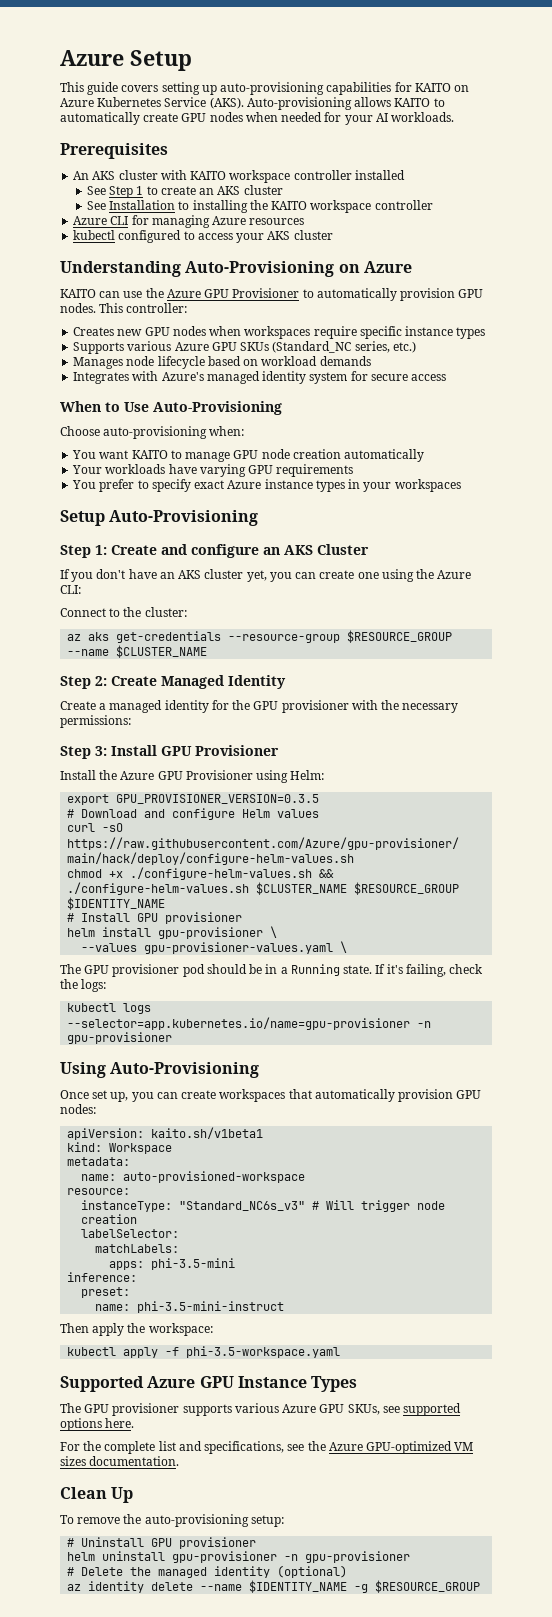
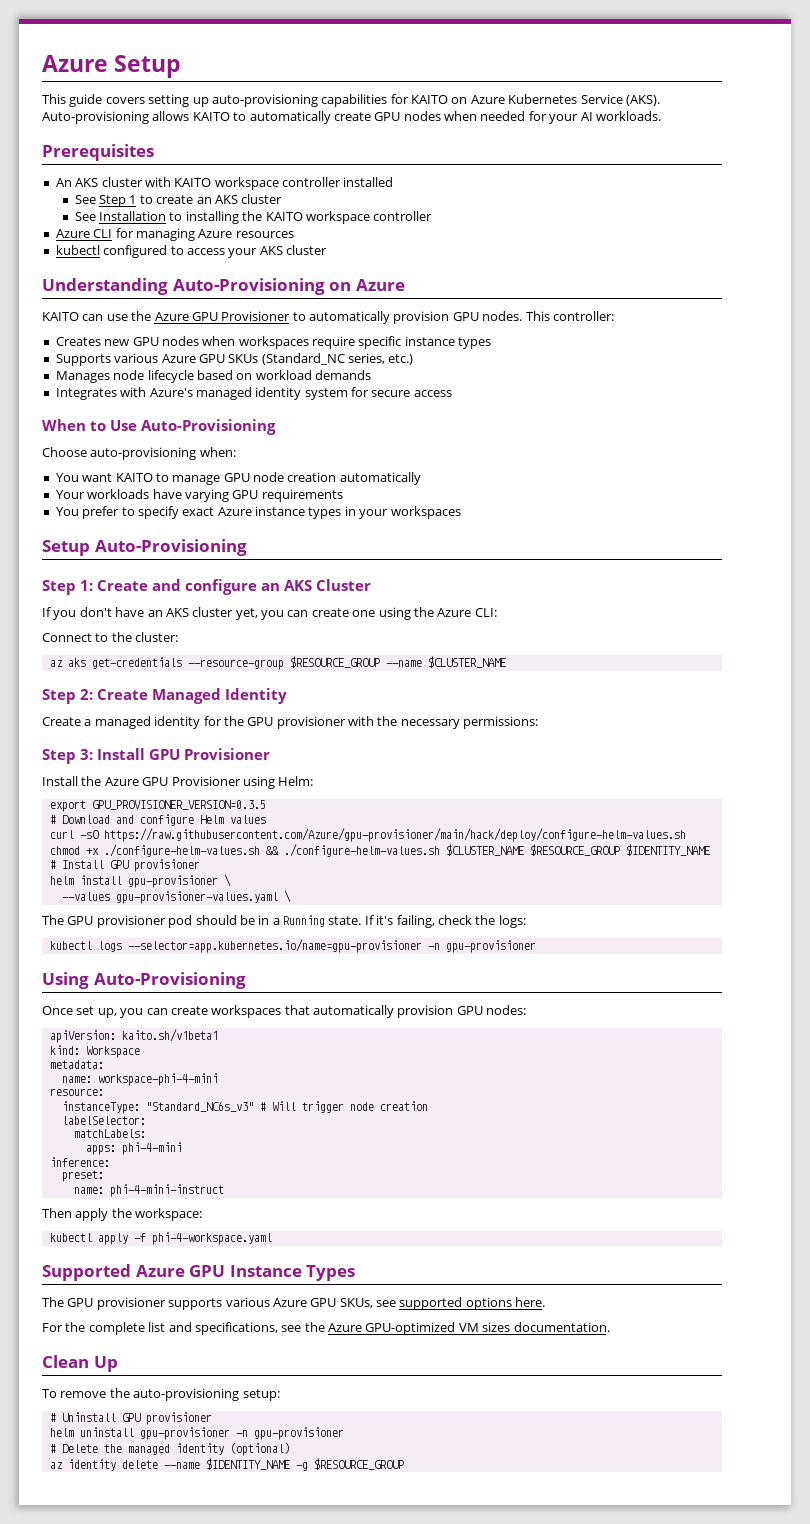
- name: auto-provisioned-workspace
+ name: workspace-phi-4-mini
- apps: phi-3.5-mini
+ apps: phi-4-mini
- name: phi-3.5-mini-instruct
+ name: phi-4-mini-instruct
- kubectl apply -f phi-3.5-workspace.yaml
+ kubectl apply -f phi-4-workspace.yaml

